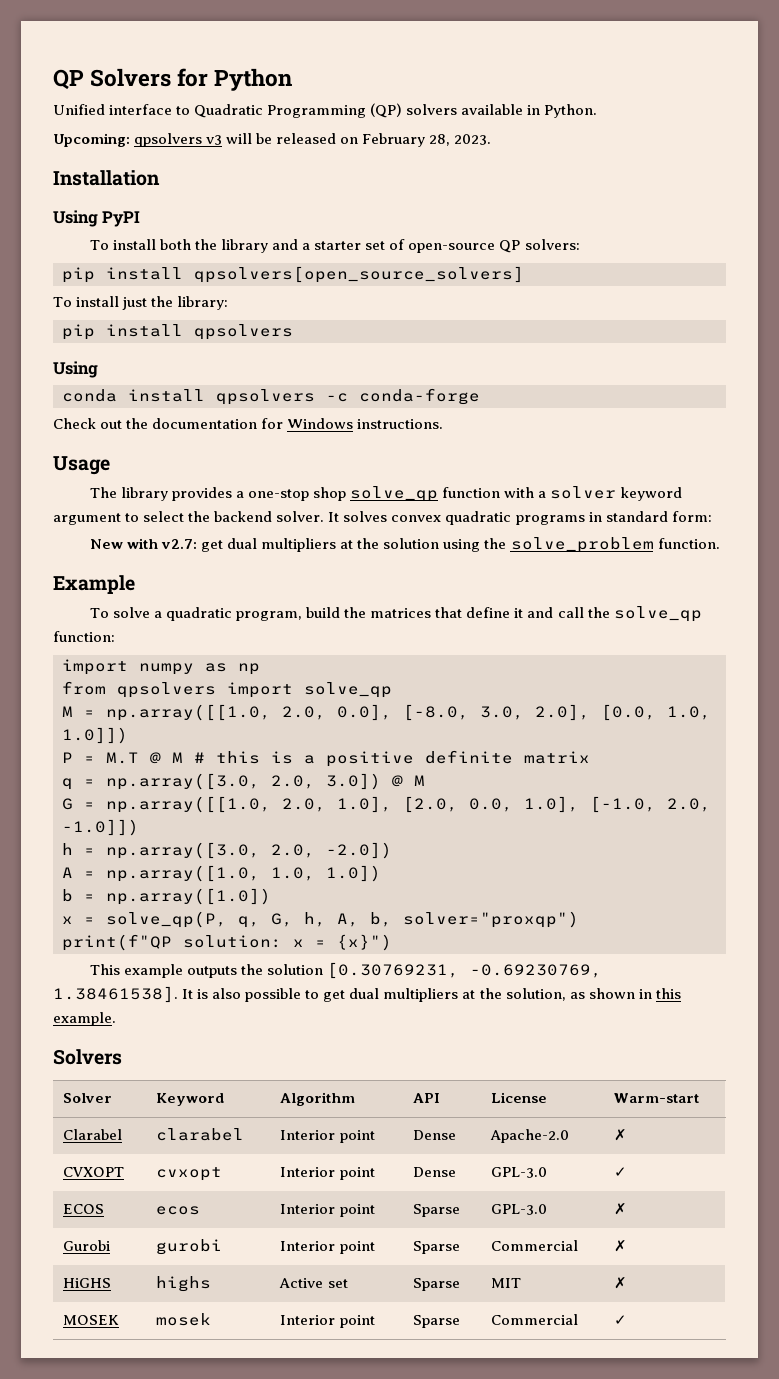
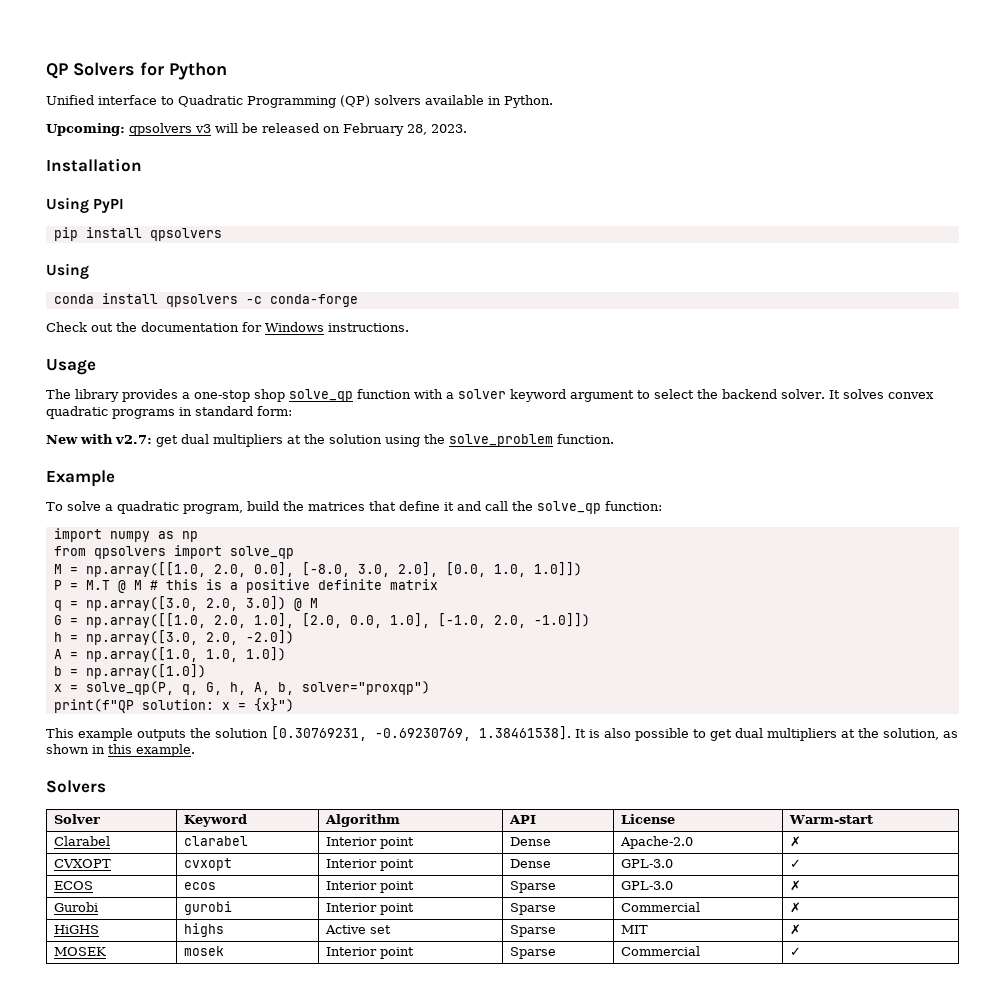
- To install both the library and a starter set of open-source QP solvers:
- pip install qpsolvers[open_source_solvers]
- To install just the library:

